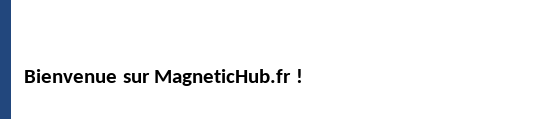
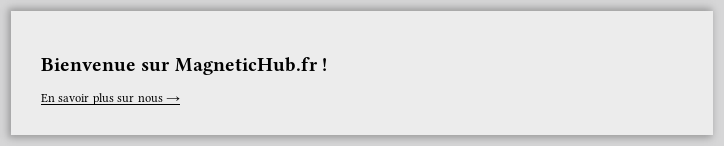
+ En savoir plus sur nous →

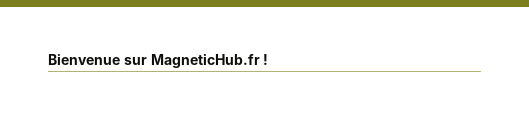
- En savoir plus sur nous →

